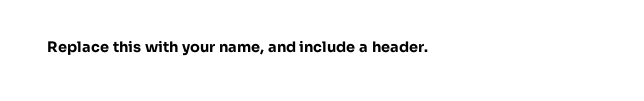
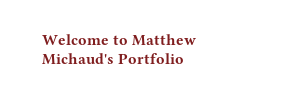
- Replace this with your name, and include a header.
+ Welcome to Matthew Michaud's Portfolio

